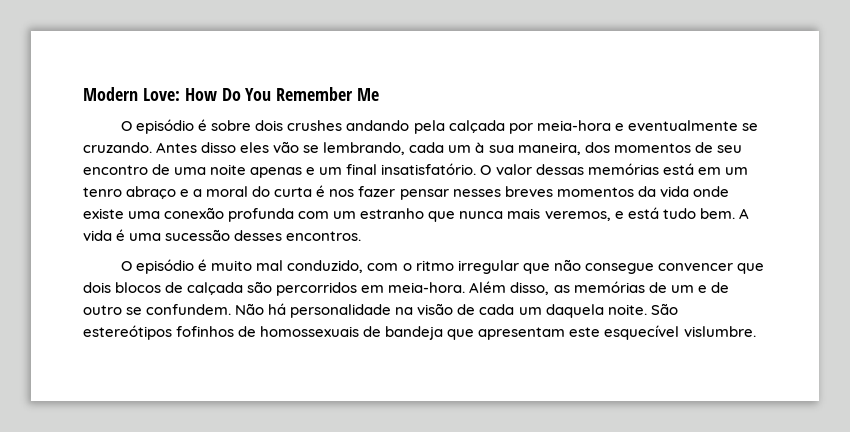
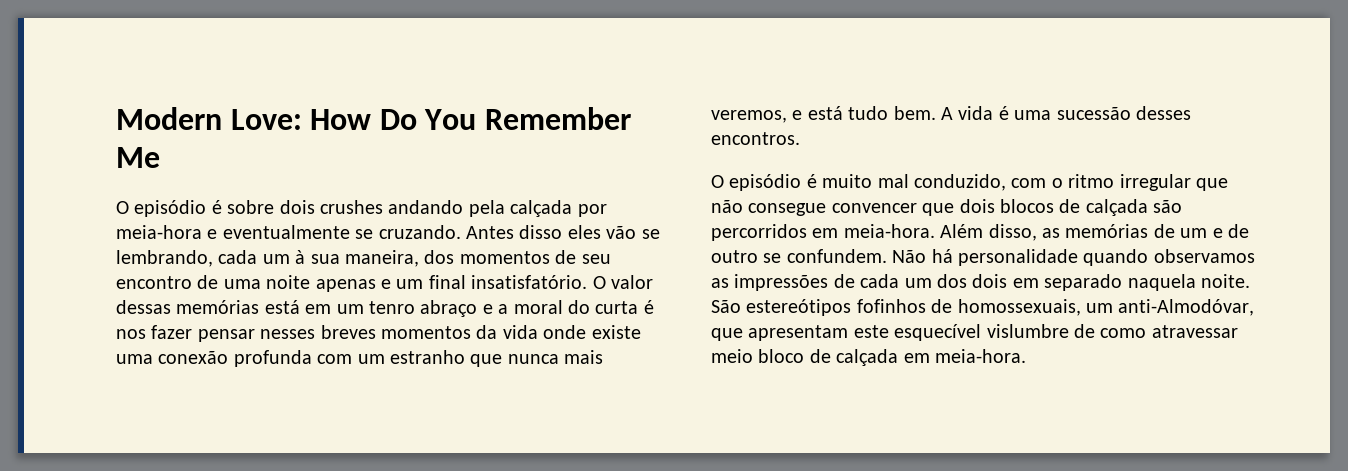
- Não há personalidade na visão de cada um daquela noite.
+ Não há personalidade quando observamos as impressões de cada um dos dois em separado naquela noite.
- São estereótipos fofinhos de homossexuais de bandeja que apresentam este esquecível vislumbre.
+ São estereótipos fofinhos de homossexuais, um anti-Almodóvar, que apresentam este esquecível vislumbre de como atravessar meio bloco de calçada em meia-hora.

